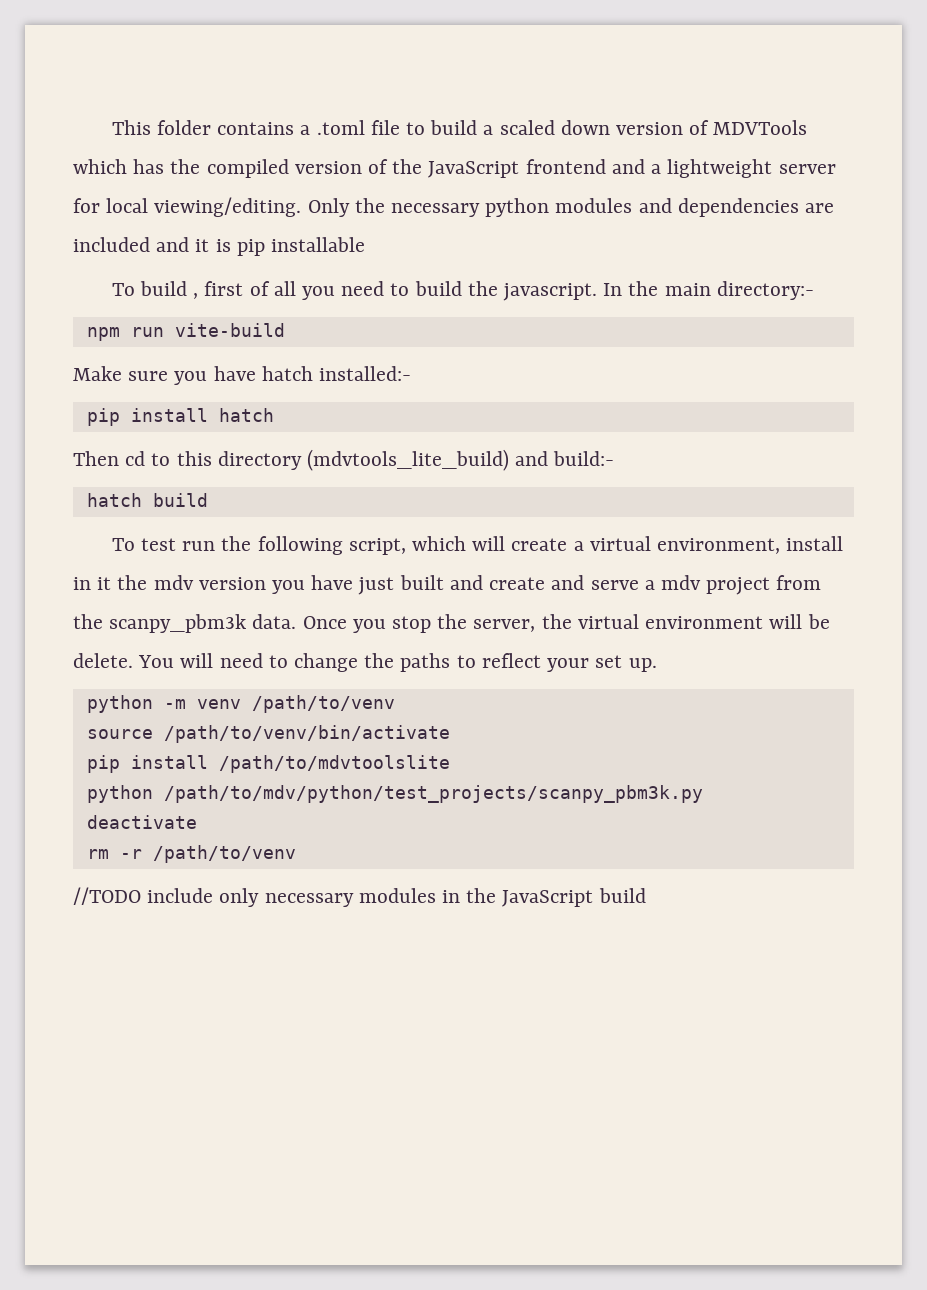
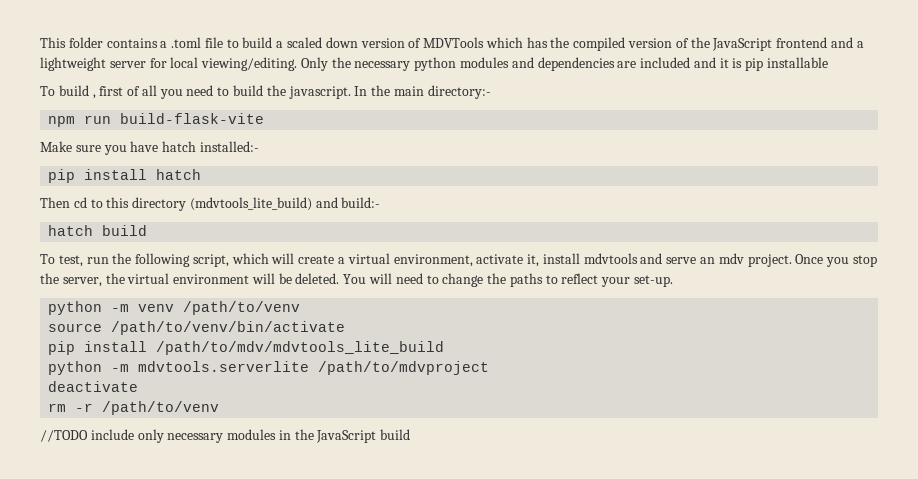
- npm run vite-build
+ npm run build-flask-vite
- To test run the following script, which will create a virtual environment, install in it the mdv version you have just built and create and serve a mdv project from the scanpy_pbm3k data.
+ To test, run the following script, which will create a virtual environment, activate it, install mdvtools and serve an mdv project.
- Once you stop the server, the virtual environment will be delete.
+ Once you stop the server, the virtual environment will be deleted.
- You will need to change the paths to reflect your set up.
+ You will need to change the paths to reflect your set-up.
- pip install /path/to/mdvtoolslite
- python /path/to/mdv/python/test_projects/scanpy_pbm3k.py
+ pip install /path/to/mdv/mdvtools_lite_build
+ python -m mdvtools.serverlite /path/to/mdvproject

